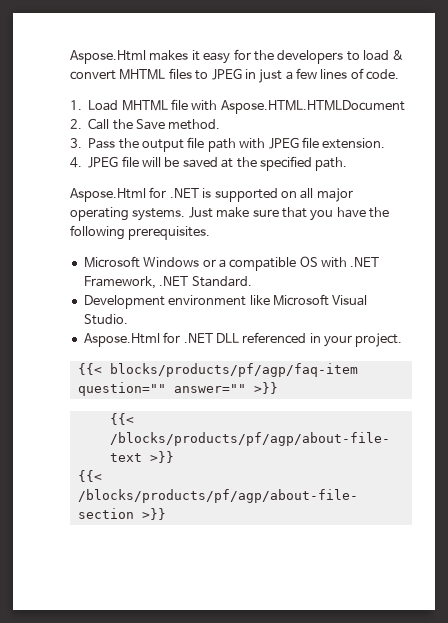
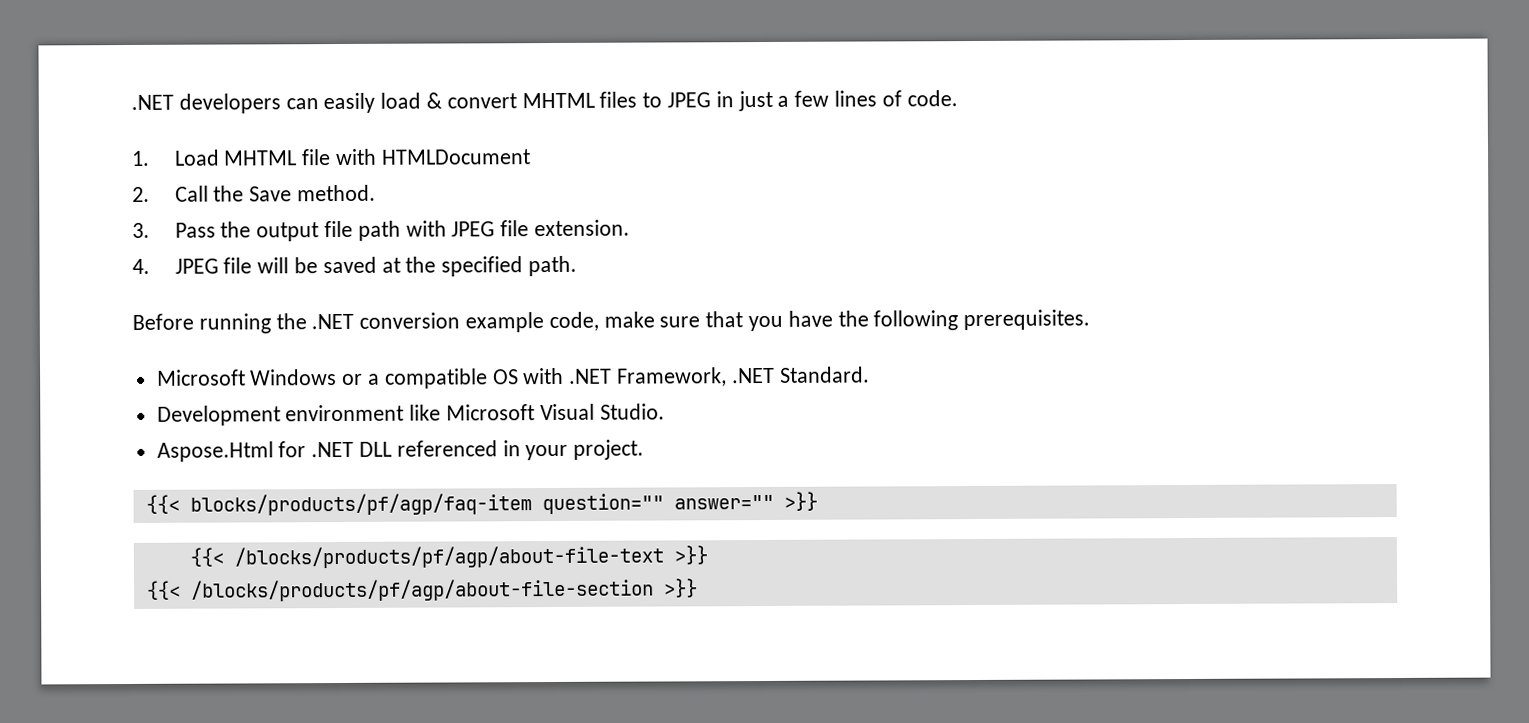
- Aspose.Html makes it easy for the developers to load & convert MHTML files to JPEG in just a few lines of code.
+ .NET developers can easily load & convert MHTML files to JPEG in just a few lines of code.
- 1. Load MHTML file with Aspose.HTML.HTMLDocument
+ 1. Load MHTML file with HTMLDocument
- Aspose.Html for .NET is supported on all major operating systems. Just make sure that you have the following prerequisites.
+ Before running the .NET conversion example code, make sure that you have the following prerequisites.

